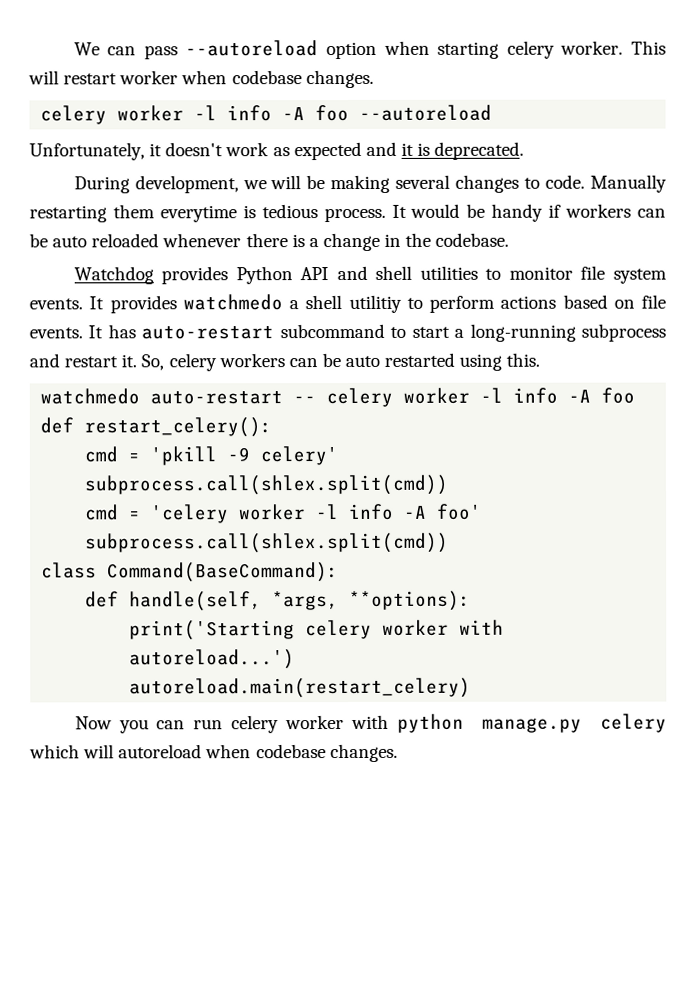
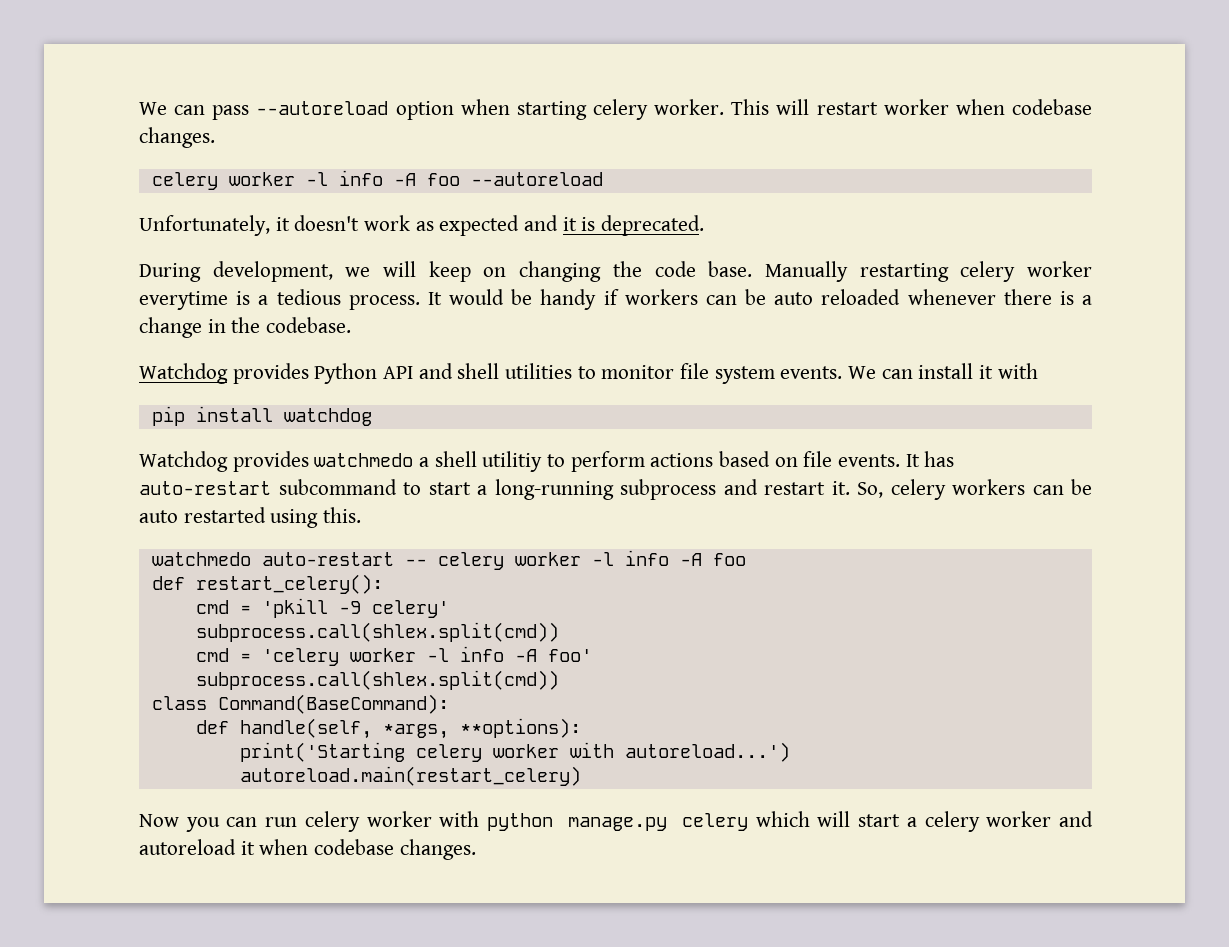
- During development, we will be making several changes to code. Manually restarting them everytime is tedious process.
+ During development, we will keep on changing the code base. Manually restarting celery worker everytime is a tedious process.
- It provides watchmedo a shell utilitiy to perform actions based on file events.
+ We can install it with
+ pip install watchdog
+ Watchdog provides watchmedo a shell utilitiy to perform actions based on file events.
- Now you can run celery worker with python manage.py celery which will autoreload when codebase changes.
+ Now you can run celery worker with python manage.py celery which will start a celery worker and autoreload it when codebase changes.

